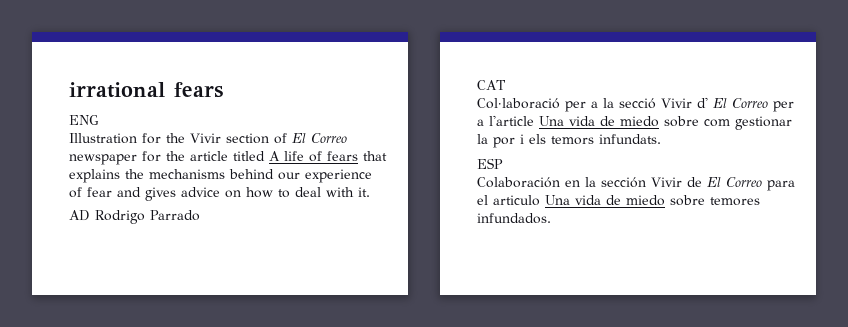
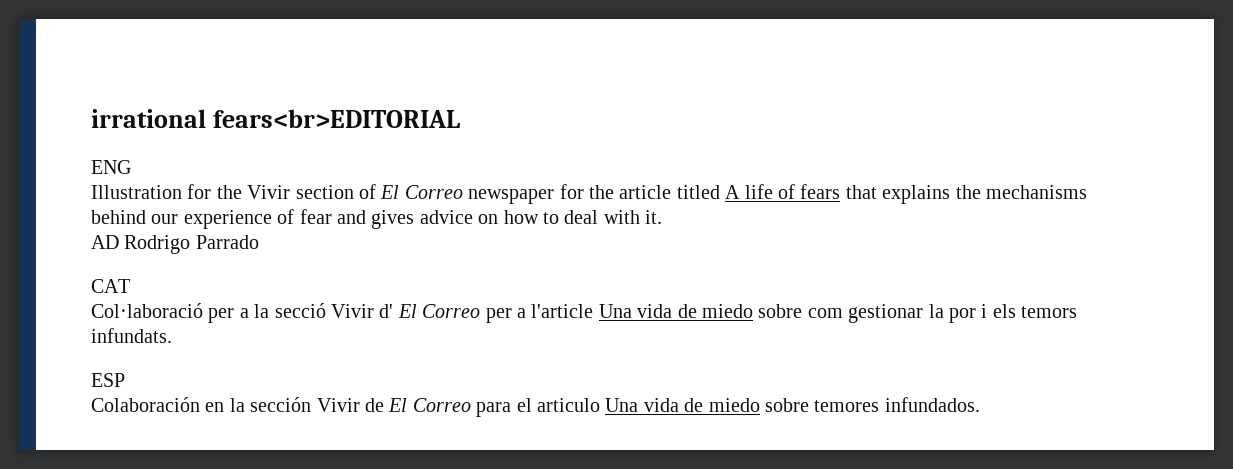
- irrational fears
+ irrational fears<br>EDITORIAL

